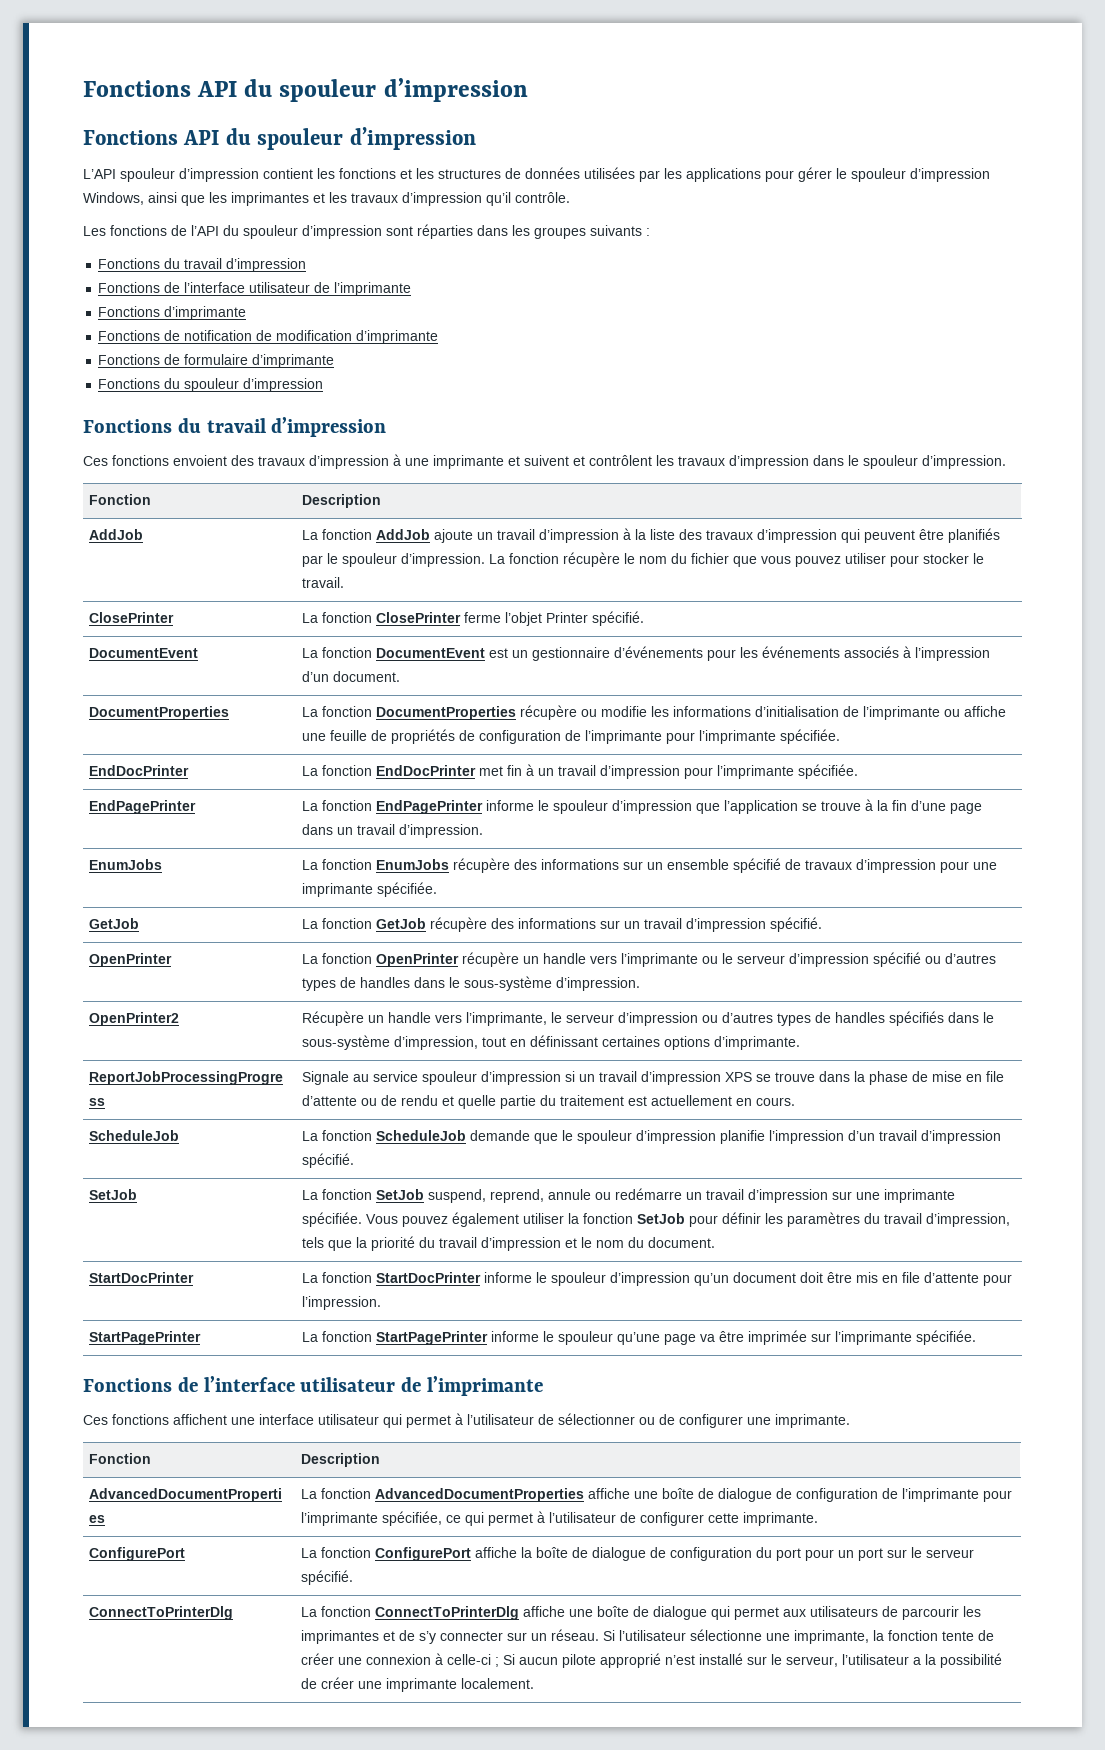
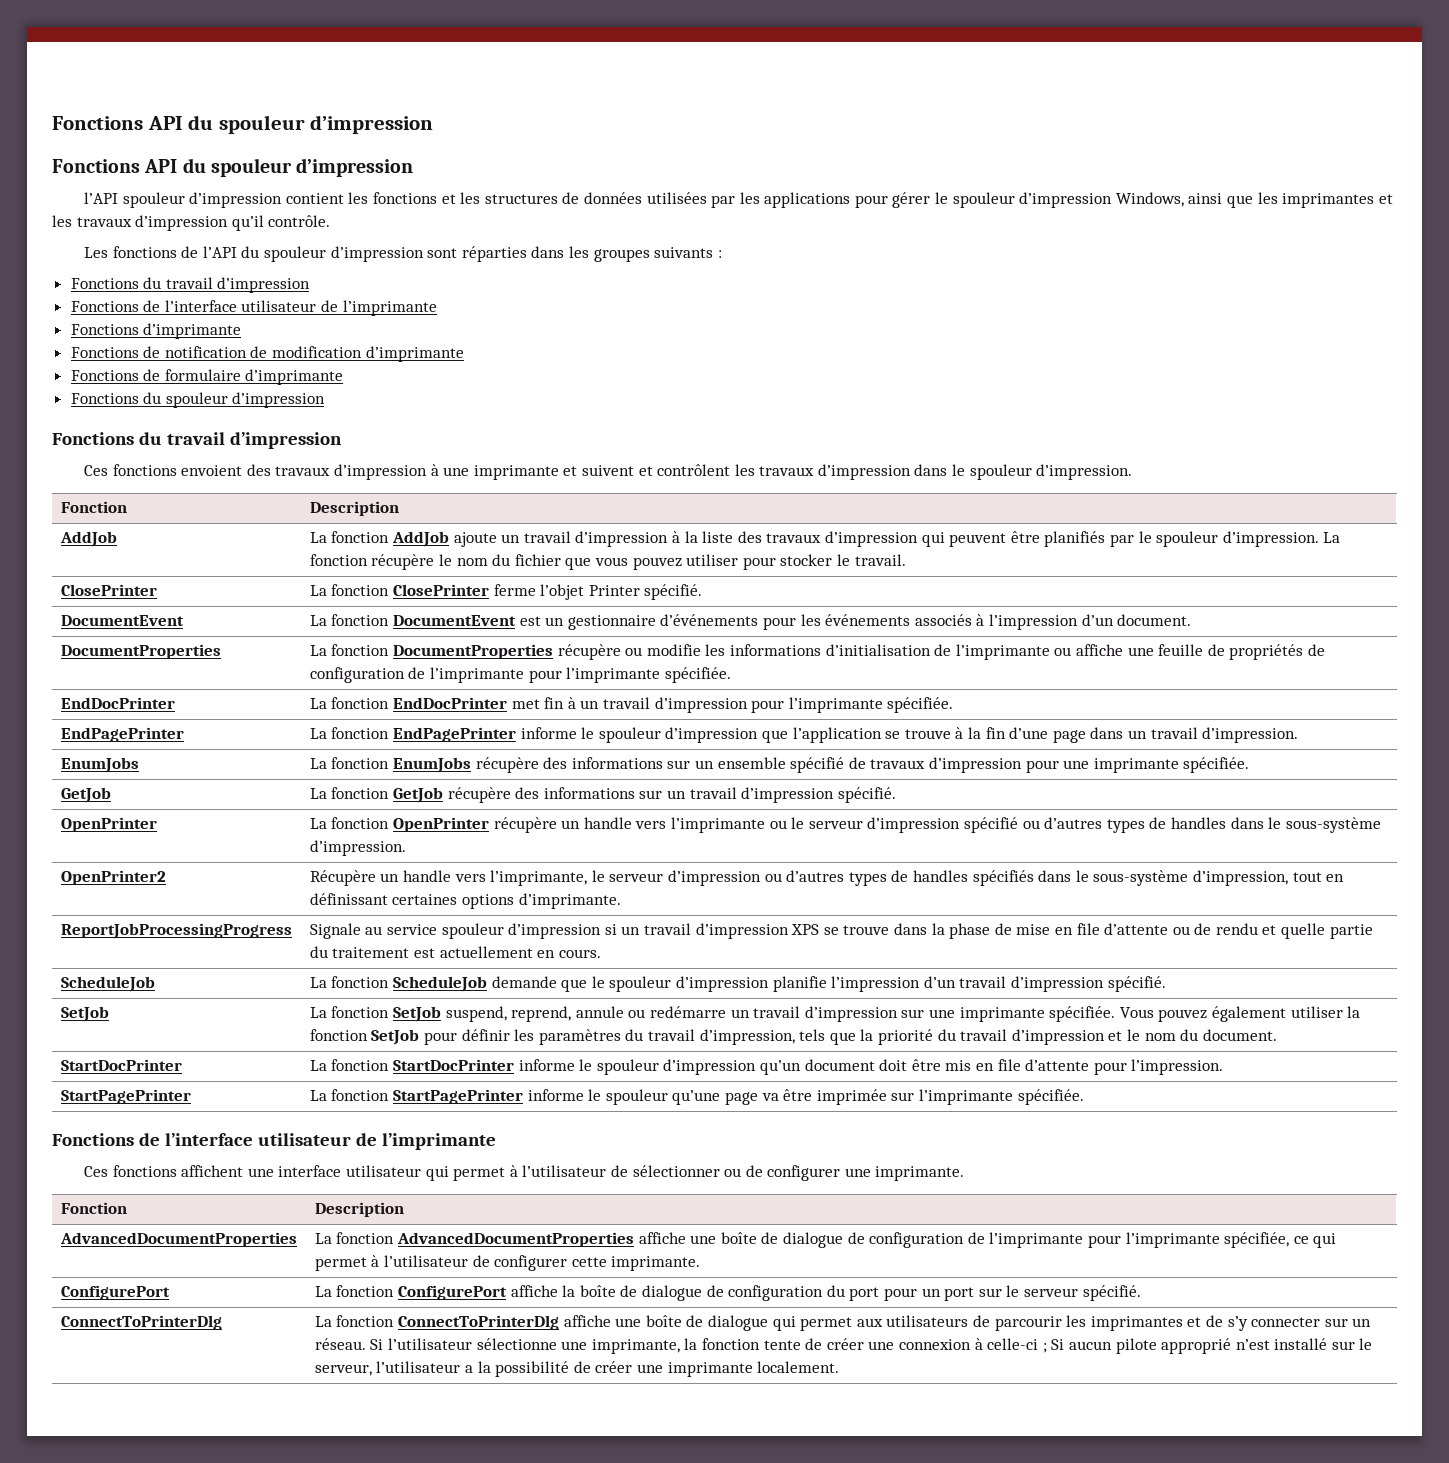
- L’API spouleur d’impression contient les fonctions et les structures de données utilisées par les applications pour gérer le spouleur d’impression Windows, ainsi que les imprimantes et les travaux d’impression qu’il contrôle.
+ l’API spouleur d’impression contient les fonctions et les structures de données utilisées par les applications pour gérer le spouleur d’impression Windows, ainsi que les imprimantes et les travaux d’impression qu’il contrôle.

